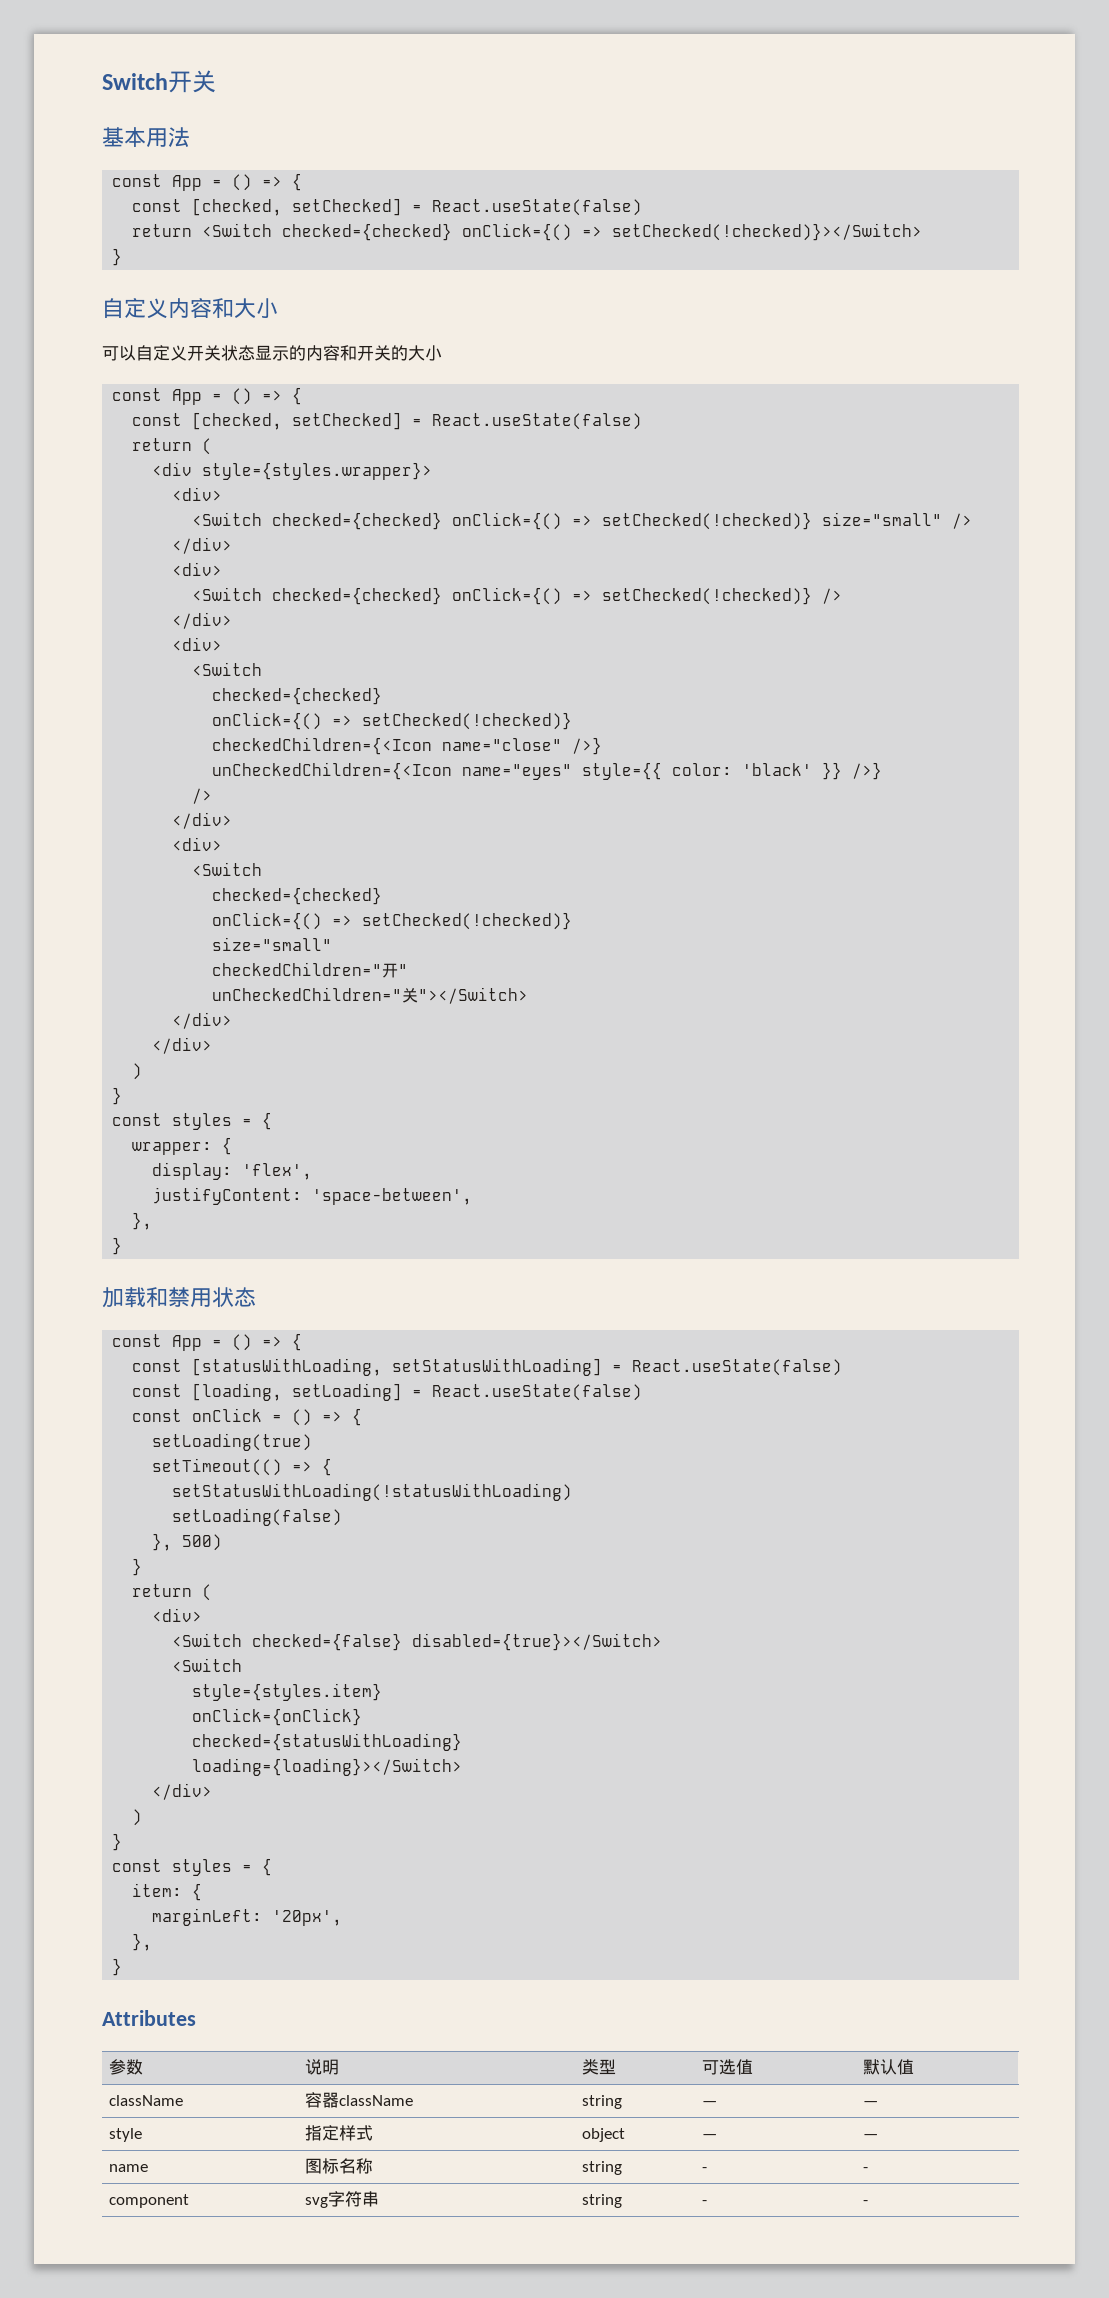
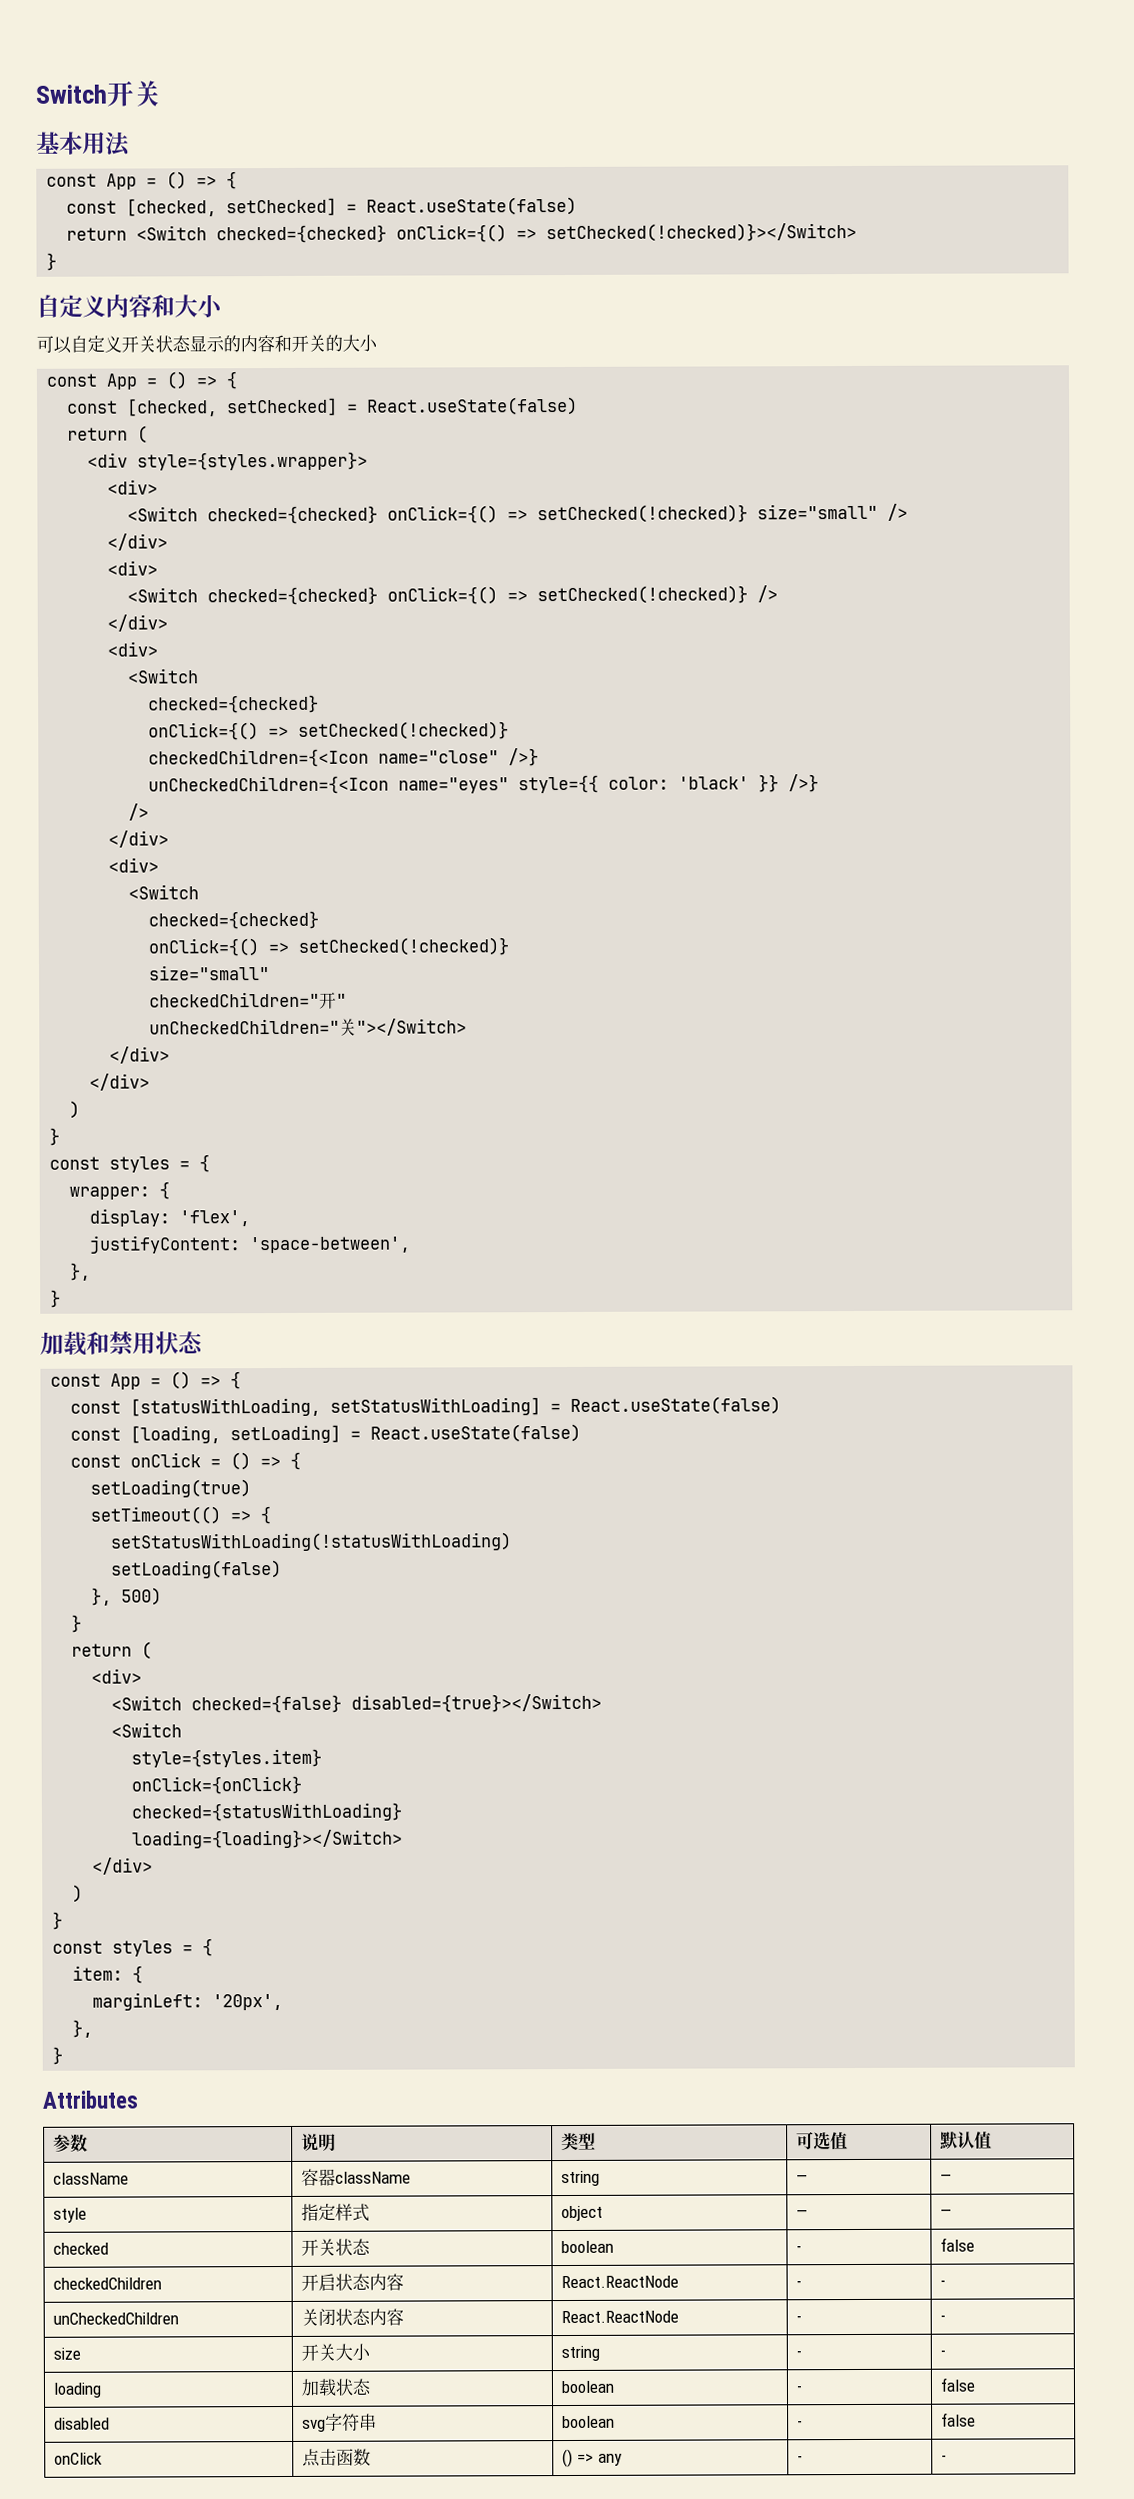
- name | 图标名称 | string | - | -
- component | svg字符串 | string | - | -
+ checked | 开关状态 | boolean | - | false
+ checkedChildren | 开启状态内容 | React.ReactNode | - | -
+ unCheckedChildren | 关闭状态内容 | React.ReactNode | - | -
+ size | 开关大小 | string | - | -
+ loading | 加载状态 | boolean | - | false
+ disabled | svg字符串 | boolean | - | false
+ onClick | 点击函数 | () => any | - | -

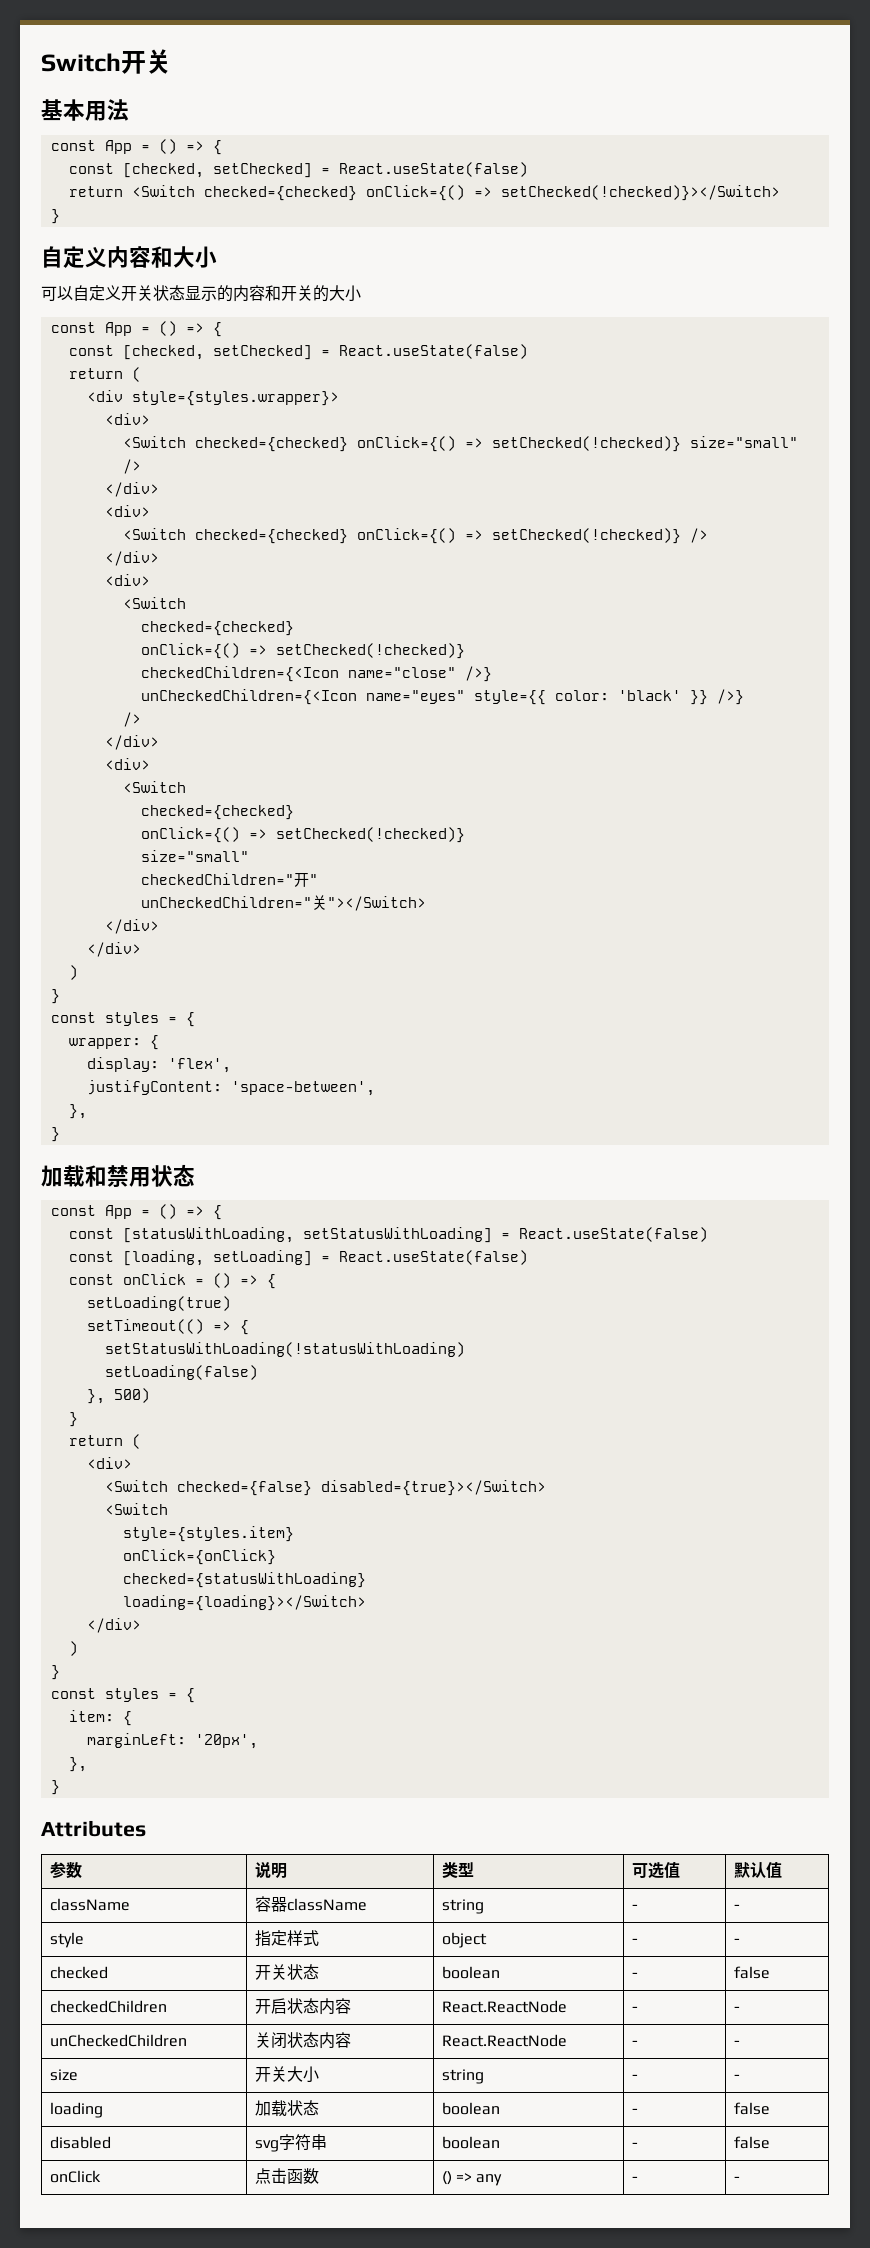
- className | 容器className | string | — | —
+ className | 容器className | string | - | -
- style | 指定样式 | object | — | —
+ style | 指定样式 | object | - | -

